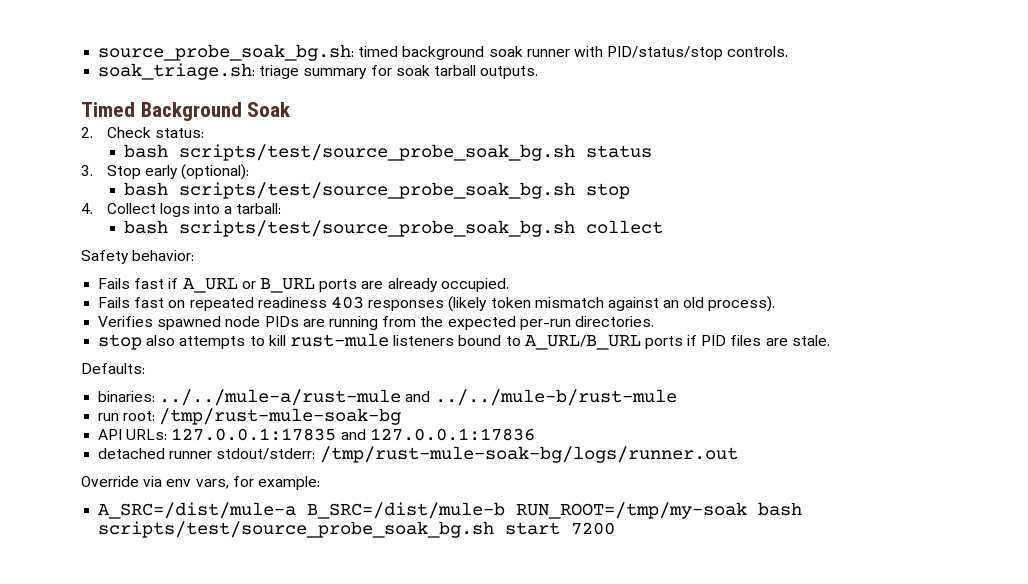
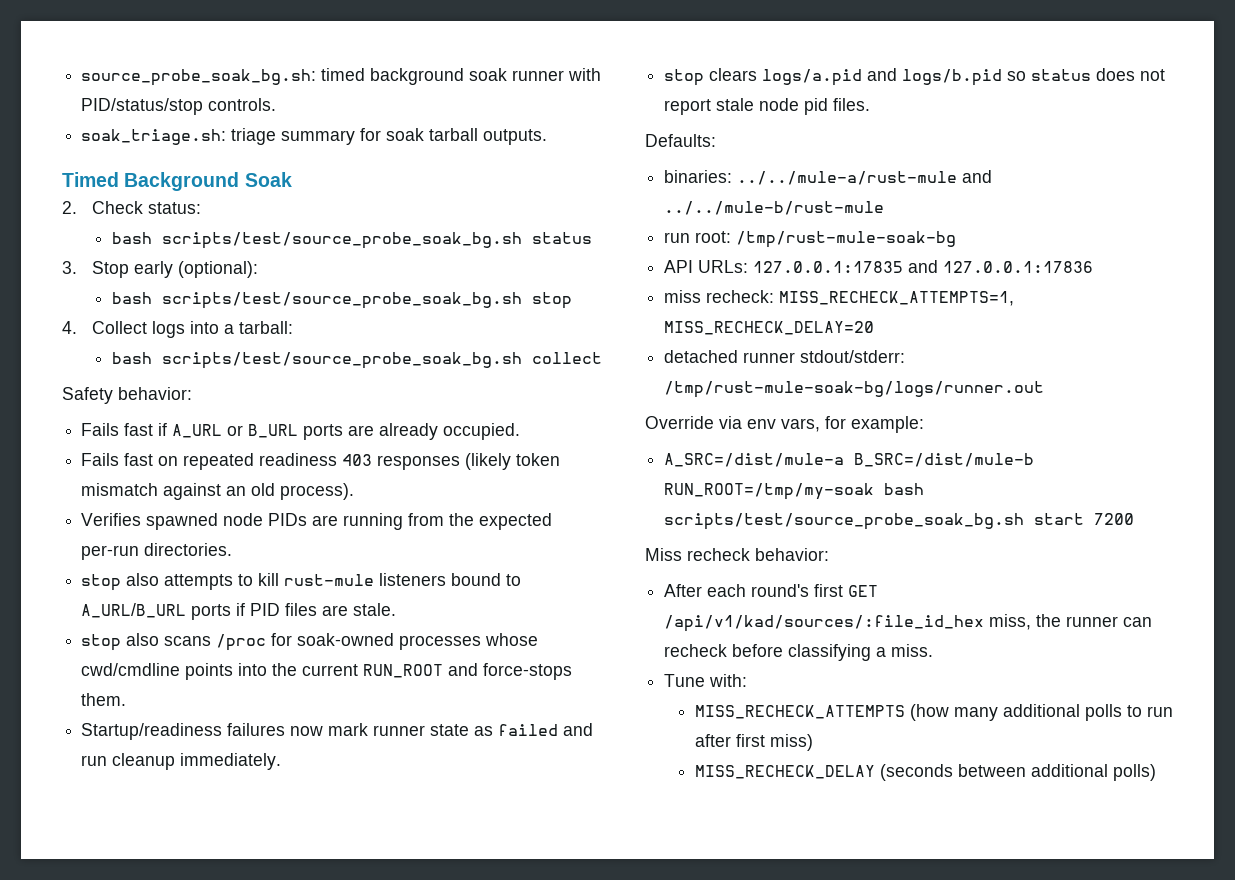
+ stop also scans /proc for soak-owned processes whose cwd/cmdline points into the current RUN_ROOT and force-stops them.
+ Startup/readiness failures now mark runner state as failed and run cleanup immediately.
+ stop clears logs/a.pid and logs/b.pid so status does not report stale node pid files.
+ miss recheck: MISS_RECHECK_ATTEMPTS=1, MISS_RECHECK_DELAY=20
+ Miss recheck behavior:
+ After each round's first GET /api/v1/kad/sources/:file_id_hex miss, the runner can recheck before classifying a miss.
+ Tune with:
+ MISS_RECHECK_ATTEMPTS (how many additional polls to run after first miss)
+ MISS_RECHECK_DELAY (seconds between additional polls)

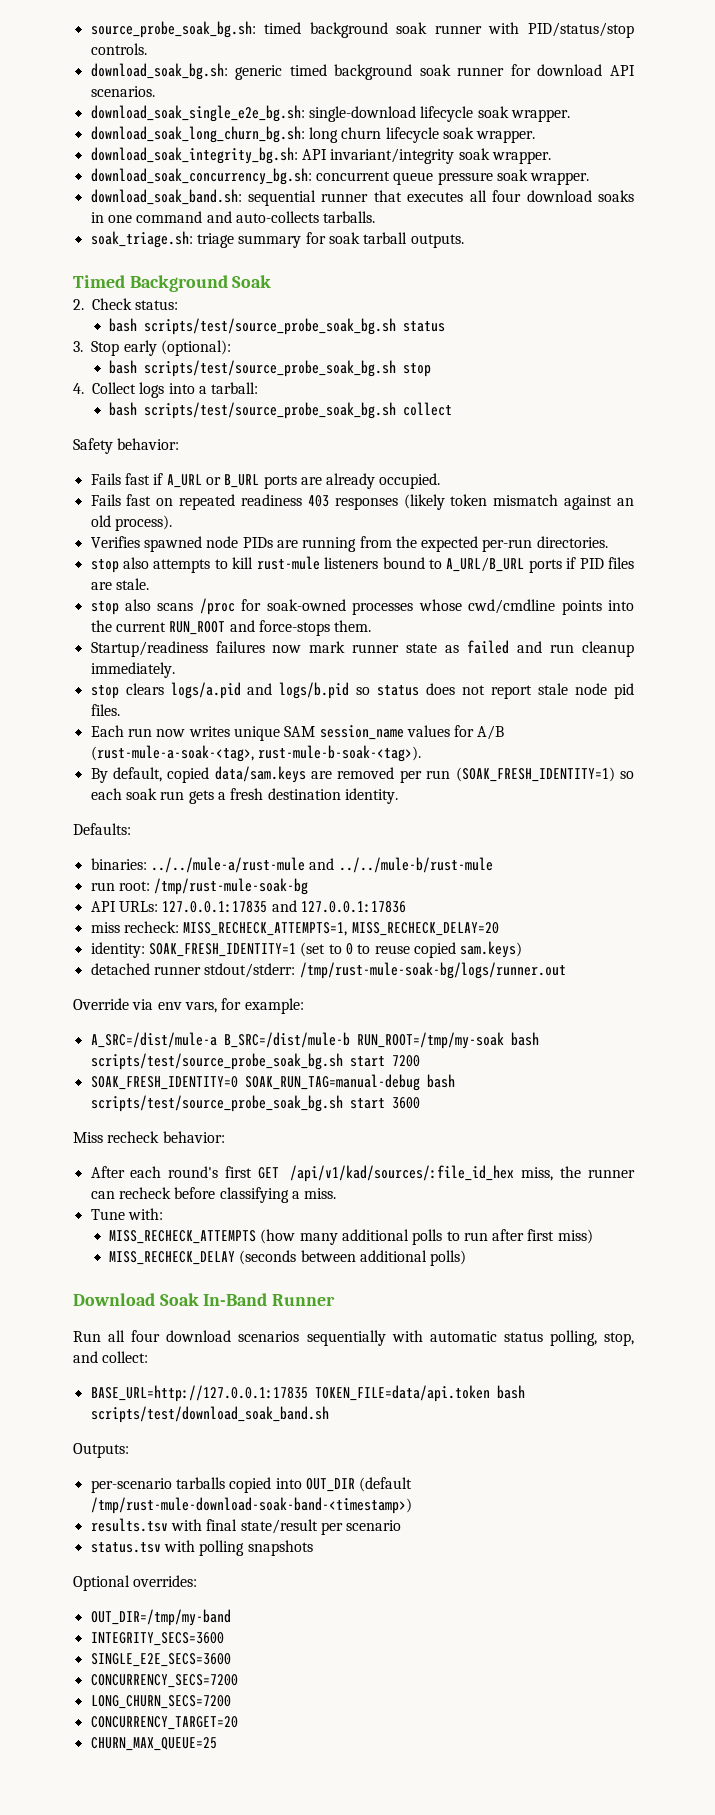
+ download_soak_bg.sh: generic timed background soak runner for download API scenarios.
+ download_soak_single_e2e_bg.sh: single-download lifecycle soak wrapper.
+ download_soak_long_churn_bg.sh: long churn lifecycle soak wrapper.
+ download_soak_integrity_bg.sh: API invariant/integrity soak wrapper.
+ download_soak_concurrency_bg.sh: concurrent queue pressure soak wrapper.
+ download_soak_band.sh: sequential runner that executes all four download soaks in one command and auto-collects tarballs.
+ Each run now writes unique SAM session_name values for A/B (rust-mule-a-soak-<tag>, rust-mule-b-soak-<tag>).
+ By default, copied data/sam.keys are removed per run (SOAK_FRESH_IDENTITY=1) so each soak run gets a fresh destination identity.
+ identity: SOAK_FRESH_IDENTITY=1 (set to 0 to reuse copied sam.keys)
+ SOAK_FRESH_IDENTITY=0 SOAK_RUN_TAG=manual-debug bash scripts/test/source_probe_soak_bg.sh start 3600
+ Download Soak In-Band Runner
+ Run all four download scenarios sequentially with automatic status polling, stop, and collect:
+ BASE_URL=http://127.0.0.1:17835 TOKEN_FILE=data/api.token bash scripts/test/download_soak_band.sh
+ Outputs:
+ per-scenario tarballs copied into OUT_DIR (default /tmp/rust-mule-download-soak-band-<timestamp>)
+ results.tsv with final state/result per scenario
+ status.tsv with polling snapshots
+ Optional overrides:
+ OUT_DIR=/tmp/my-band
+ INTEGRITY_SECS=3600
+ SINGLE_E2E_SECS=3600
+ CONCURRENCY_SECS=7200
+ LONG_CHURN_SECS=7200
+ CONCURRENCY_TARGET=20
+ CHURN_MAX_QUEUE=25

